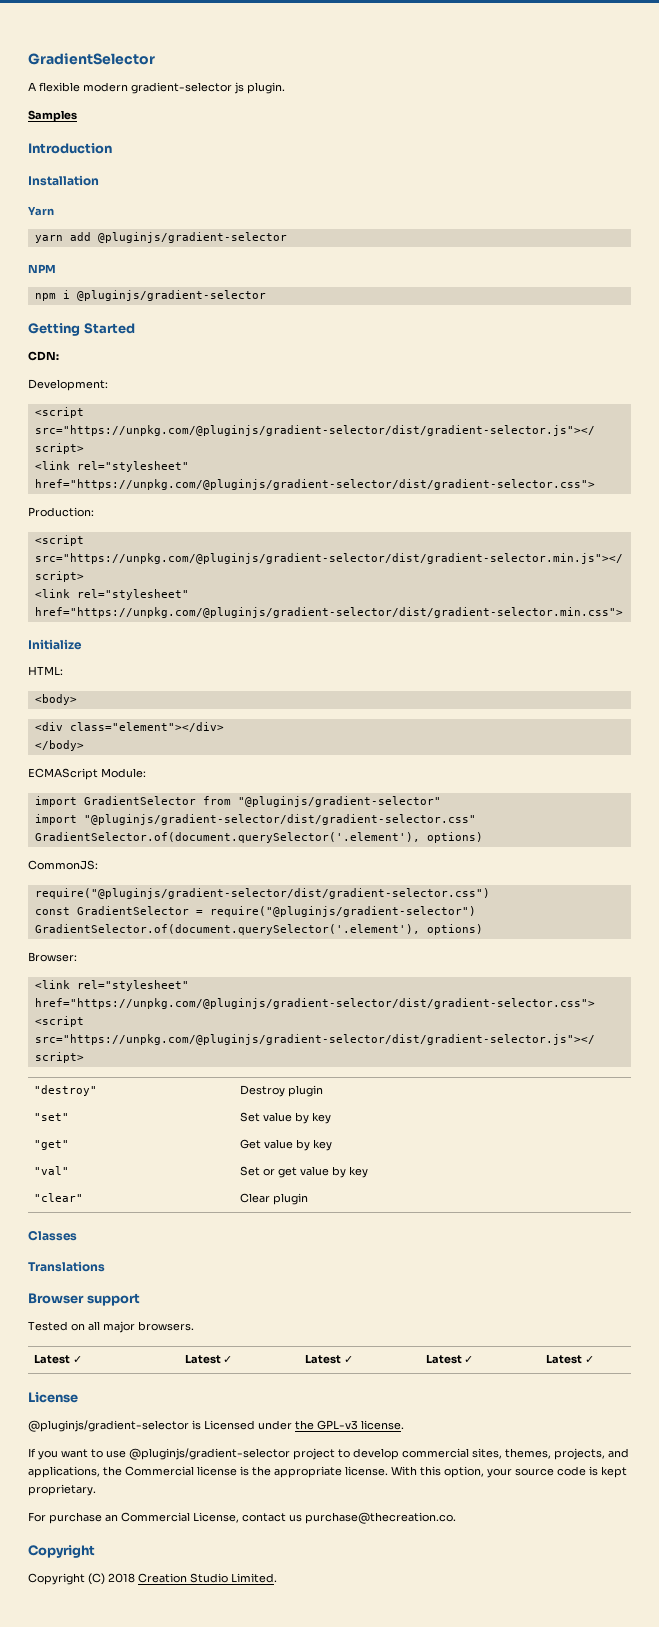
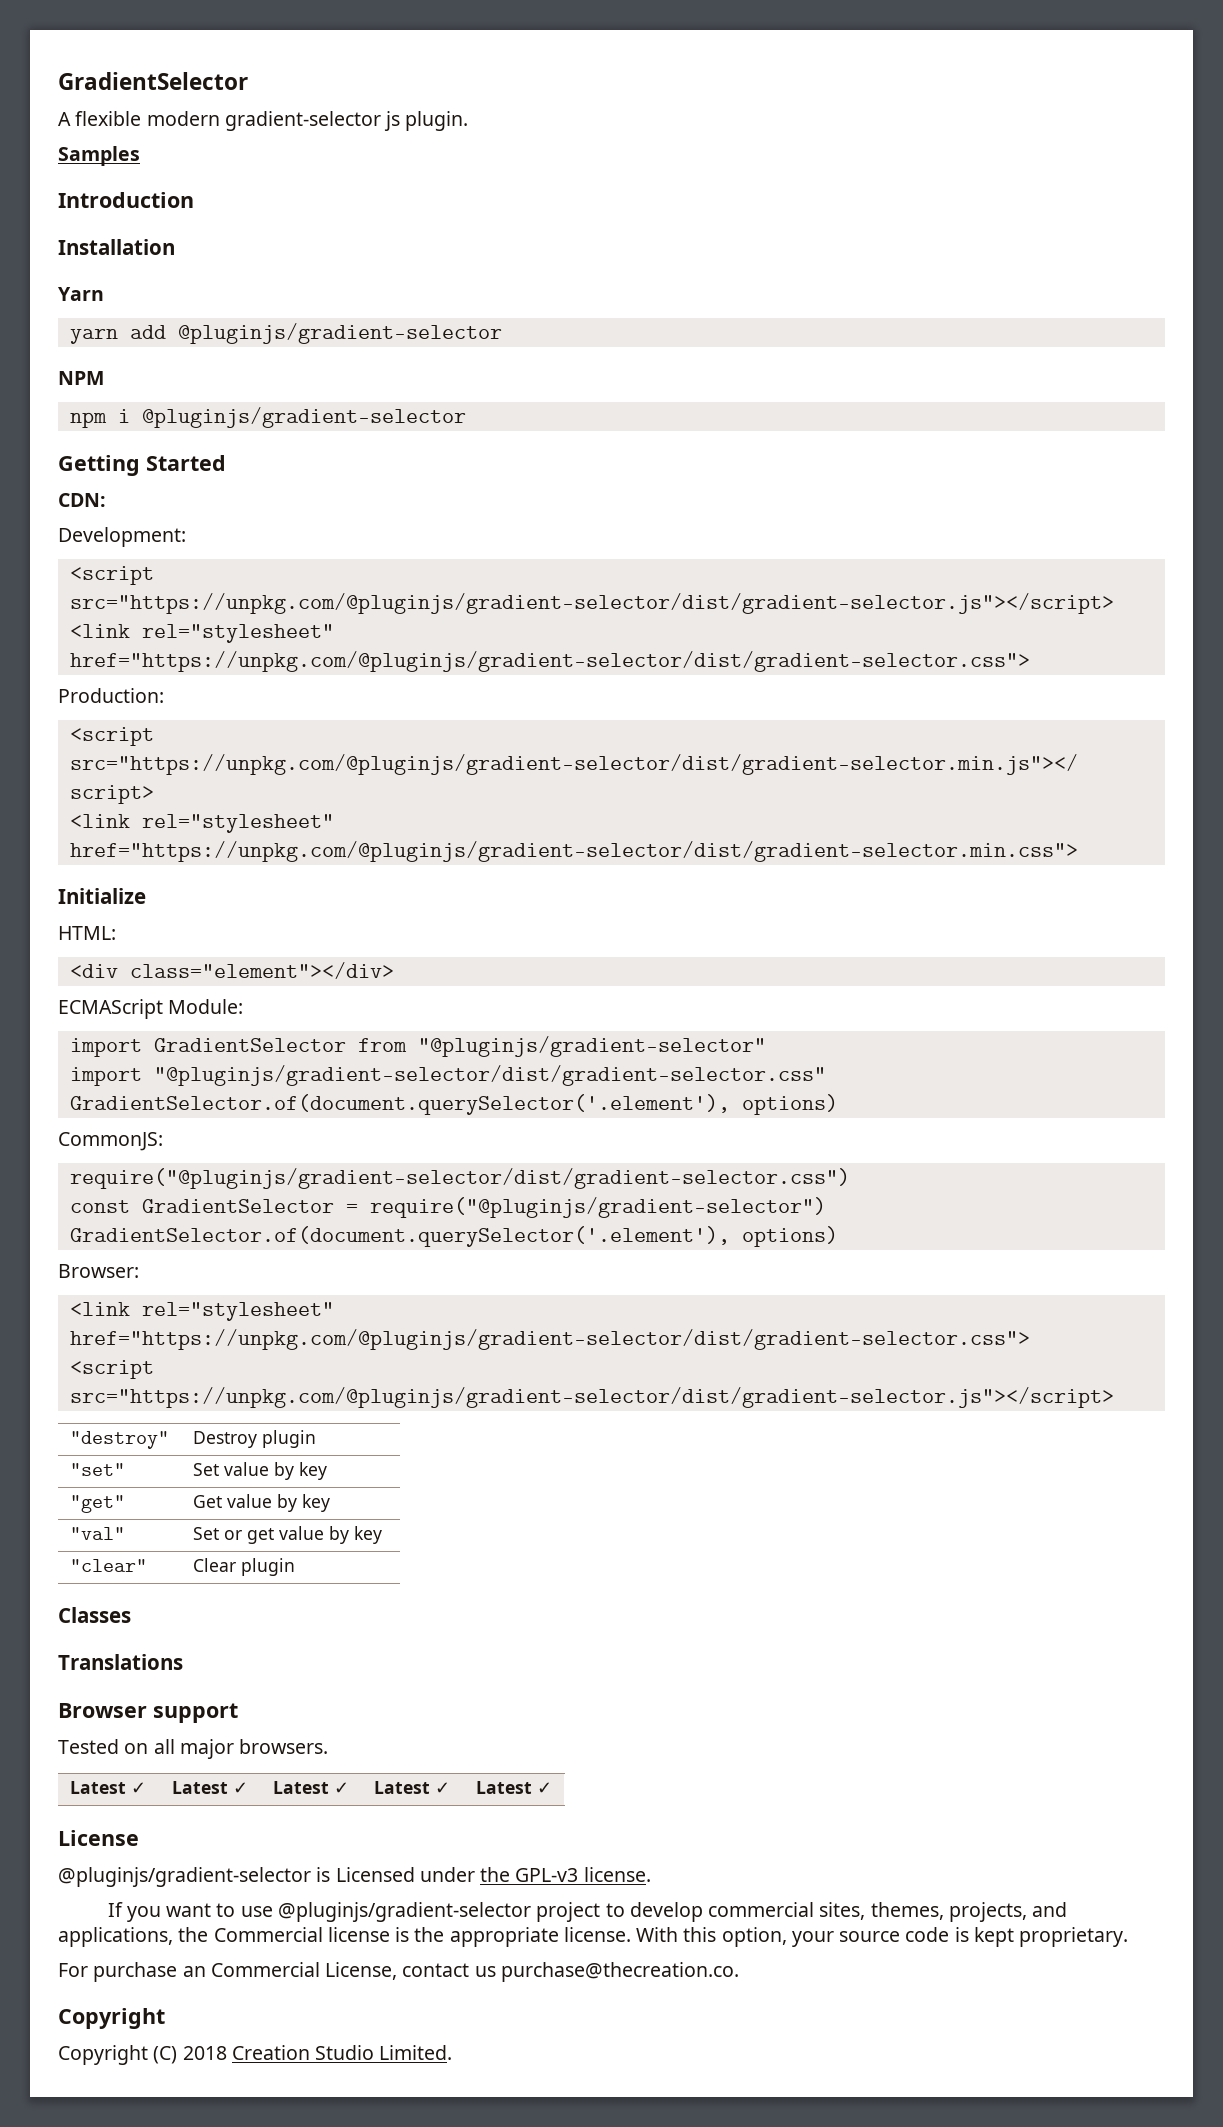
- <body>
- </body>

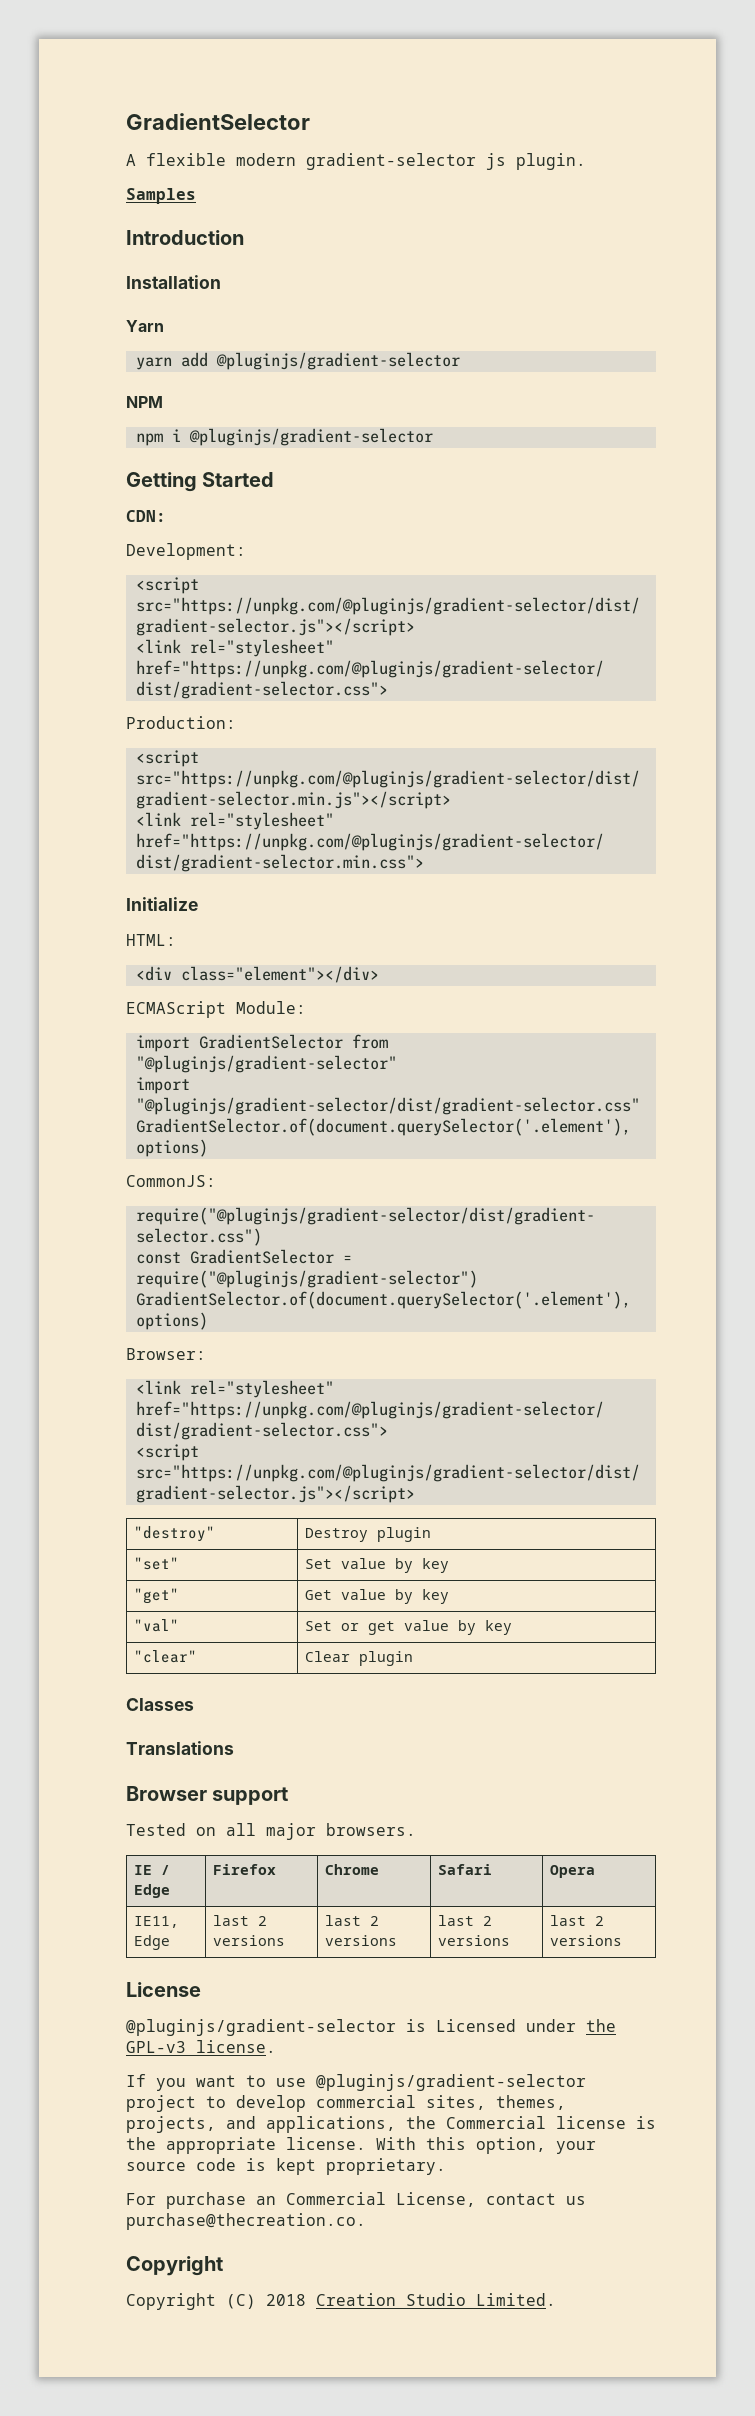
- Latest ✓ | Latest ✓ | Latest ✓ | Latest ✓ | Latest ✓
+ IE / Edge | Firefox | Chrome | Safari | Opera
+ IE11, Edge | last 2 versions | last 2 versions | last 2 versions | last 2 versions

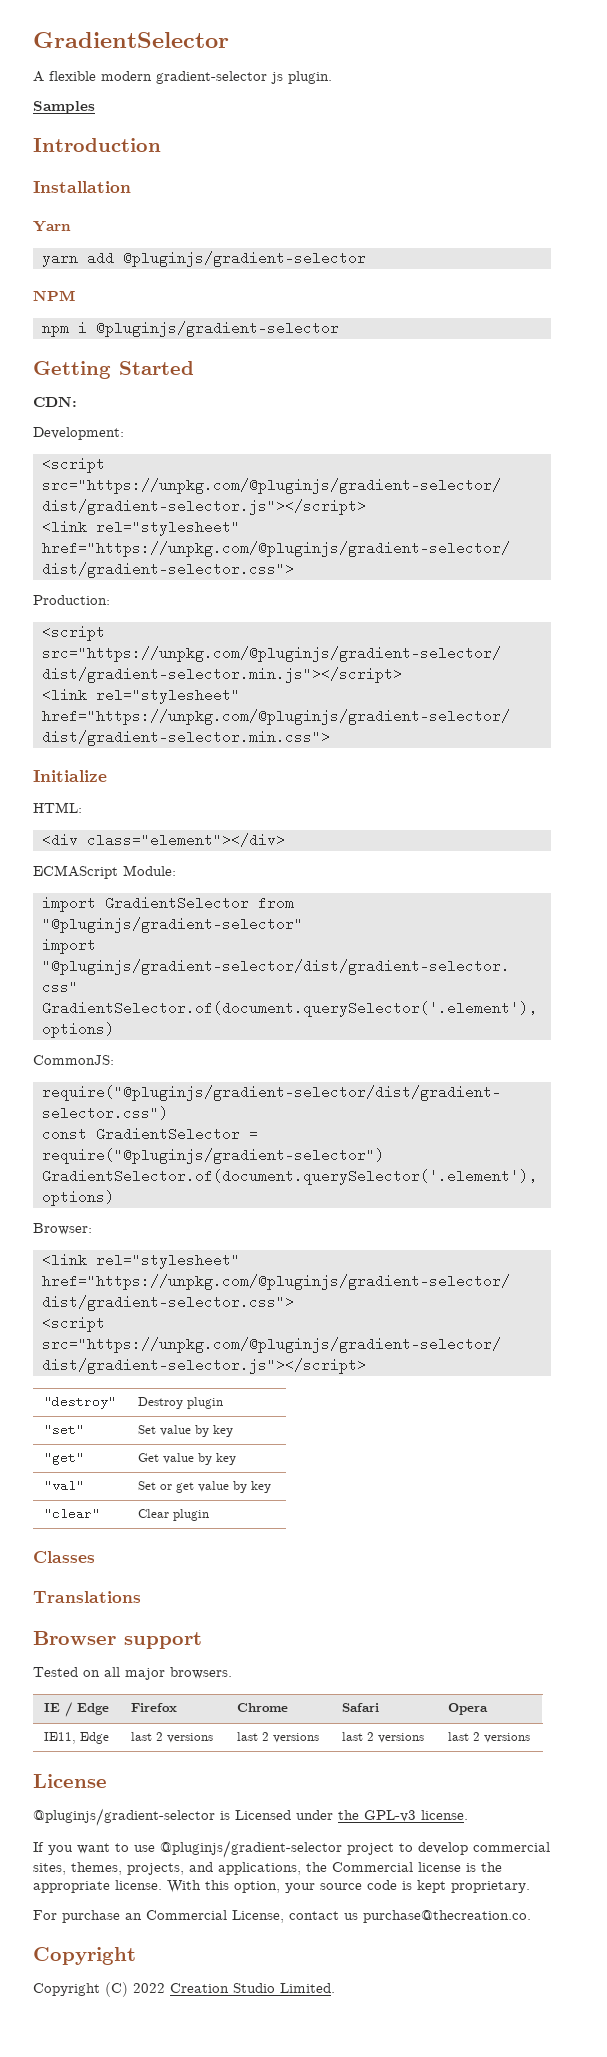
- Copyright (C) 2018 Creation Studio Limited.
+ Copyright (C) 2022 Creation Studio Limited.

